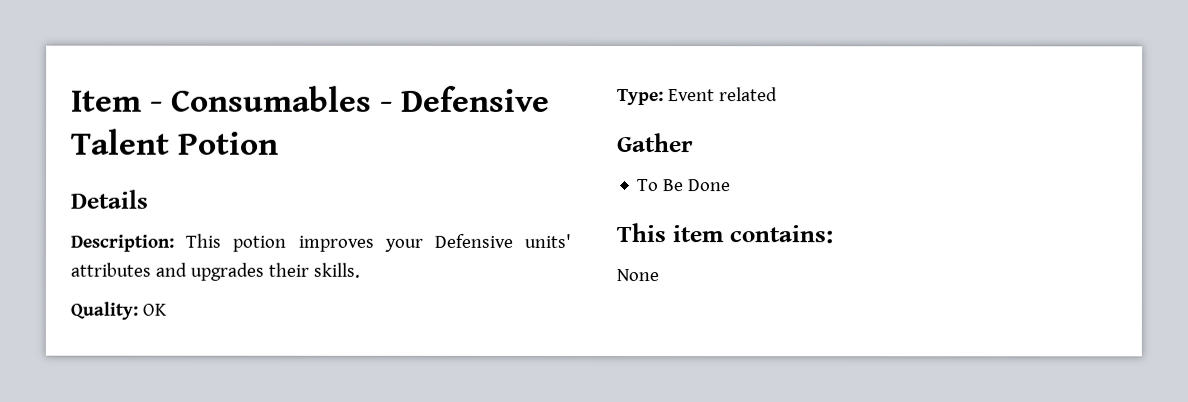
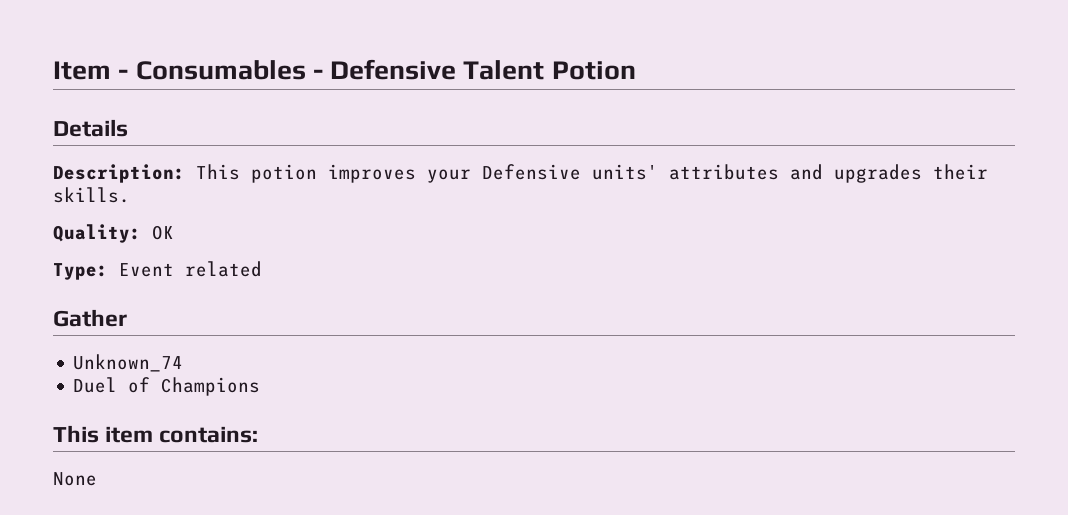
- To Be Done
+ Unknown_74
+ Duel of Champions

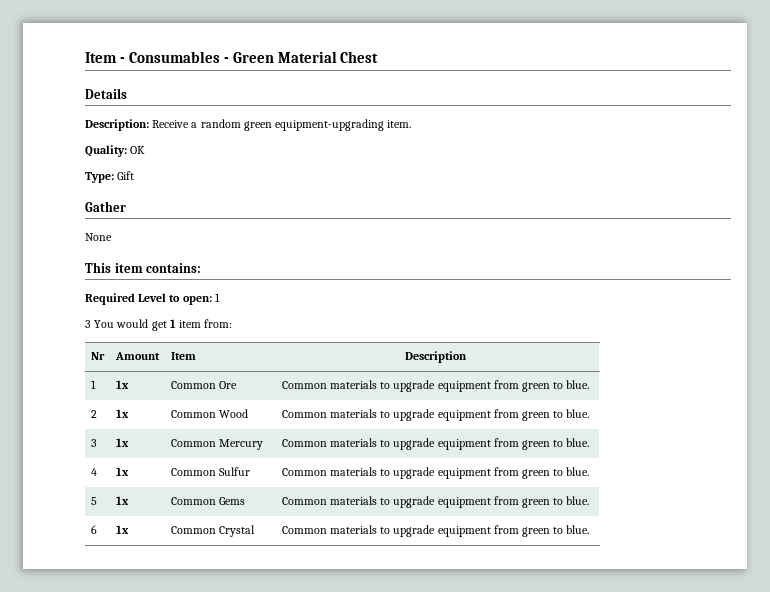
- Item - Consumables - Defensive Talent Potion
+ Item - Consumables - Green Material Chest
- Description: This potion improves your Defensive units' attributes and upgrades their skills.
+ Description: Receive a random green equipment-upgrading item.
- Type: Event related
+ Type: Gift
- Unknown_74
- Duel of Champions
+ None
- None
+ Required Level to open: 1
+ 3 You would get 1 item from:
+ Nr | Amount | Item | Description
+ 1 | 1x | Common Ore | Common materials to upgrade equipment from green to blue.
+ 2 | 1x | Common Wood | Common materials to upgrade equipment from green to blue.
+ 3 | 1x | Common Mercury | Common materials to upgrade equipment from green to blue.
+ 4 | 1x | Common Sulfur | Common materials to upgrade equipment from green to blue.
+ 5 | 1x | Common Gems | Common materials to upgrade equipment from green to blue.
+ 6 | 1x | Common Crystal | Common materials to upgrade equipment from green to blue.

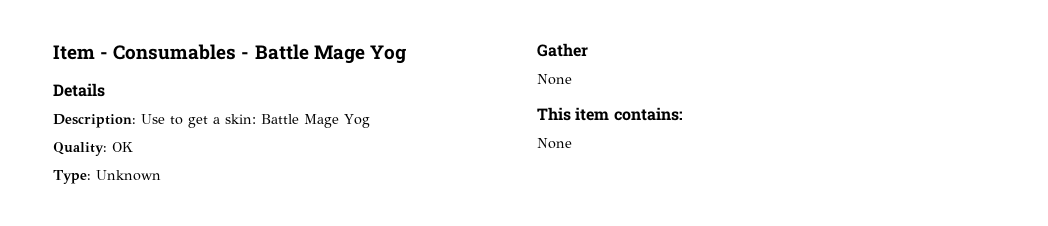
- Item - Consumables - Green Material Chest
+ Item - Consumables - Battle Mage Yog
- Description: Receive a random green equipment-upgrading item.
+ Description: Use to get a skin: Battle Mage Yog
- Type: Gift
+ Type: Unknown
  This item contains:
- Required Level to open: 1
- 3 You would get 1 item from:
- Nr | Amount | Item | Description
- 1 | 1x | Common Ore | Common materials to upgrade equipment from green to blue.
- 2 | 1x | Common Wood | Common materials to upgrade equipment from green to blue.
- 3 | 1x | Common Mercury | Common materials to upgrade equipment from green to blue.
- 4 | 1x | Common Sulfur | Common materials to upgrade equipment from green to blue.
- 5 | 1x | Common Gems | Common materials to upgrade equipment from green to blue.
- 6 | 1x | Common Crystal | Common materials to upgrade equipment from green to blue.
+ None

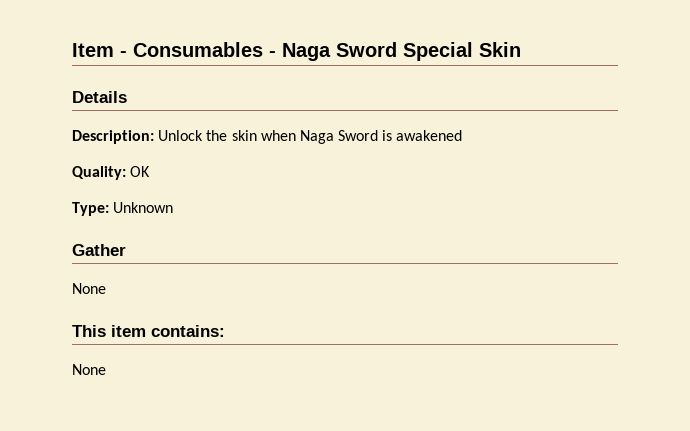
- Item - Consumables - Battle Mage Yog
+ Item - Consumables - Naga Sword Special Skin
  Details
- Description: Use to get a skin: Battle Mage Yog
+ Description: Unlock the skin when Naga Sword is awakened

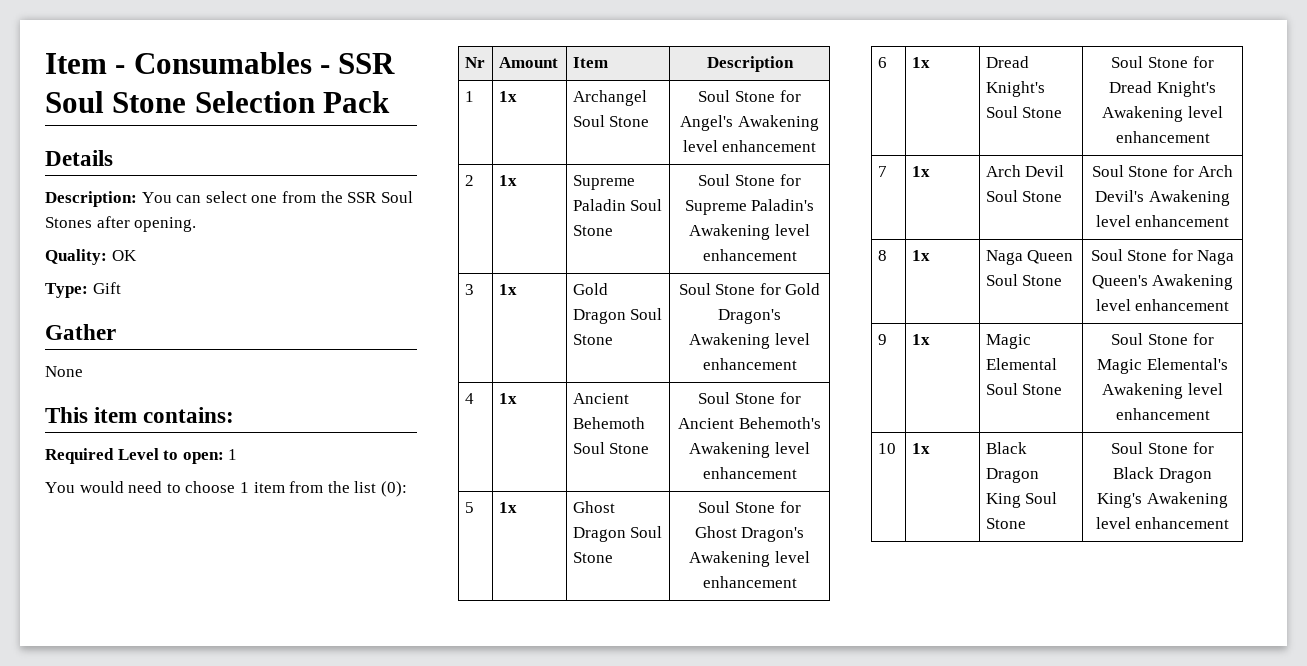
- Item - Consumables - Naga Sword Special Skin
+ Item - Consumables - SSR Soul Stone Selection Pack
  Details
- Description: Unlock the skin when Naga Sword is awakened
+ Description: You can select one from the SSR Soul Stones after opening.
- Type: Unknown
+ Type: Gift
  This item contains:
- None
+ Required Level to open: 1
+ You would need to choose 1 item from the list (0):
+ Nr | Amount | Item | Description
+ 1 | 1x | Archangel Soul Stone | Soul Stone for Angel's Awakening level enhancement
+ 2 | 1x | Supreme Paladin Soul Stone | Soul Stone for Supreme Paladin's Awakening level enhancement
+ 3 | 1x | Gold Dragon Soul Stone | Soul Stone for Gold Dragon's Awakening level enhancement
+ 4 | 1x | Ancient Behemoth Soul Stone | Soul Stone for Ancient Behemoth's Awakening level enhancement
+ 5 | 1x | Ghost Dragon Soul Stone | Soul Stone for Ghost Dragon's Awakening level enhancement
+ 6 | 1x | Dread Knight's Soul Stone | Soul Stone for Dread Knight's Awakening level enhancement
+ 7 | 1x | Arch Devil Soul Stone | Soul Stone for Arch Devil's Awakening level enhancement
+ 8 | 1x | Naga Queen Soul Stone | Soul Stone for Naga Queen's Awakening level enhancement
+ 9 | 1x | Magic Elemental Soul Stone | Soul Stone for Magic Elemental's Awakening level enhancement
+ 10 | 1x | Black Dragon King Soul Stone | Soul Stone for Black Dragon King's Awakening level enhancement

